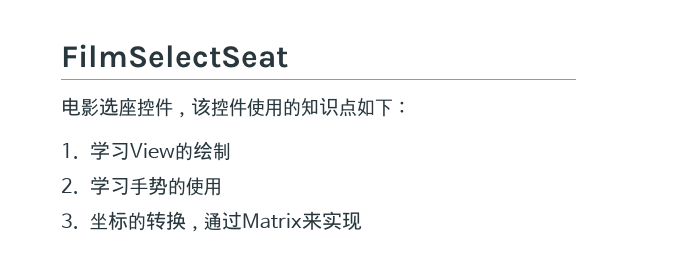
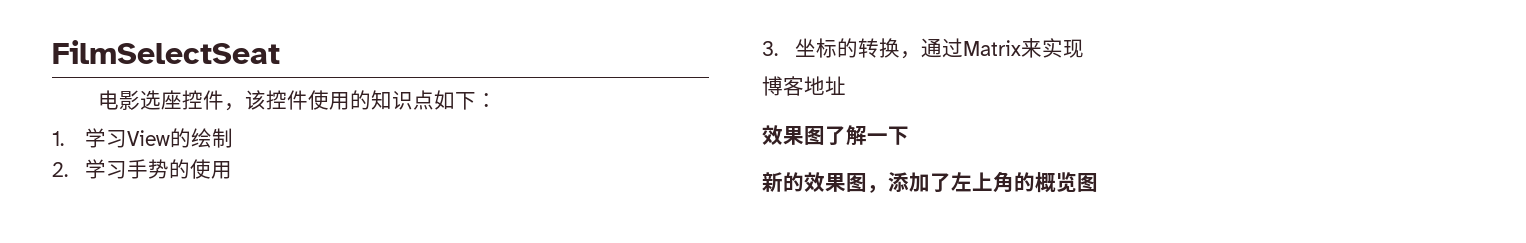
+ 博客地址
+ 效果图了解一下
+ 新的效果图，添加了左上角的概览图

